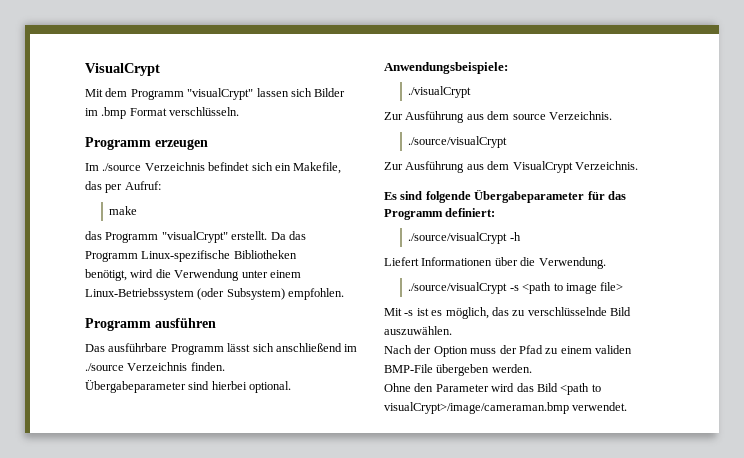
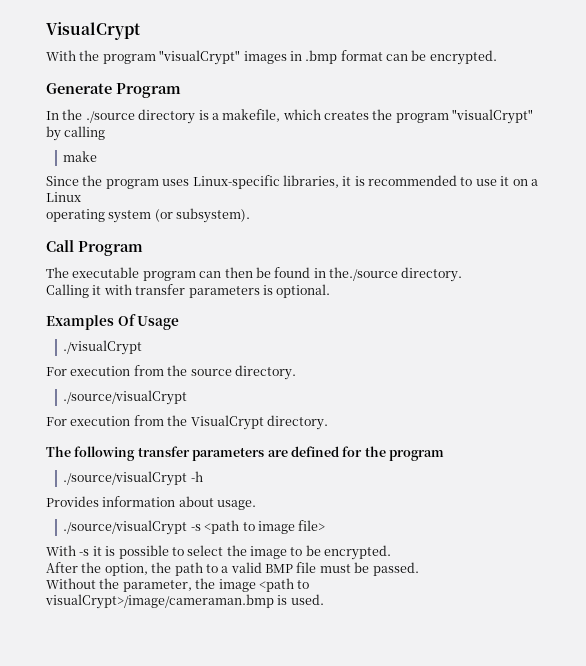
- Mit dem Programm "visualCrypt" lassen sich Bilder im .bmp Format verschlüsseln.
- Programm erzeugen
- Im ./source Verzeichnis befindet sich ein Makefile, das per Aufruf:
+ With the program "visualCrypt" images in .bmp format can be encrypted.
+ Generate Program
+ In the ./source directory is a makefile, which creates the program "visualCrypt" by calling
  make
- das Programm "visualCrypt" erstellt. Da das Programm Linux-spezifische Bibliotheken
- benötigt, wird die Verwendung unter einem Linux-Betriebssystem (oder Subsystem) empfohlen.
- Programm ausführen
- Das ausführbare Programm lässt sich anschließend im ./source Verzeichnis finden.
- Übergabeparameter sind hierbei optional.
- Anwendungsbeispiele:
+ Since the program uses Linux-specific libraries, it is recommended to use it on a Linux
+ operating system (or subsystem).
+ Call Program
+ The executable program can then be found in the./source directory.
+ Calling it with transfer parameters is optional.
+ Examples Of Usage
  ./visualCrypt
- Zur Ausführung aus dem source Verzeichnis.
+ For execution from the source directory.
  ./source/visualCrypt
- Zur Ausführung aus dem VisualCrypt Verzeichnis.
- Es sind folgende Übergabeparameter für das Programm definiert:
+ For execution from the VisualCrypt directory.
+ The following transfer parameters are defined for the program
  ./source/visualCrypt -h
- Liefert Informationen über die Verwendung.
+ Provides information about usage.
- Mit -s ist es möglich, das zu verschlüsselnde Bild auszuwählen.
- Nach der Option muss der Pfad zu einem validen BMP-File übergeben werden.
- Ohne den Parameter wird das Bild <path to visualCrypt>/image/cameraman.bmp verwendet.
+ With -s it is possible to select the image to be encrypted.
+ After the option, the path to a valid BMP file must be passed.
+ Without the parameter, the image <path to visualCrypt>/image/cameraman.bmp is used.

